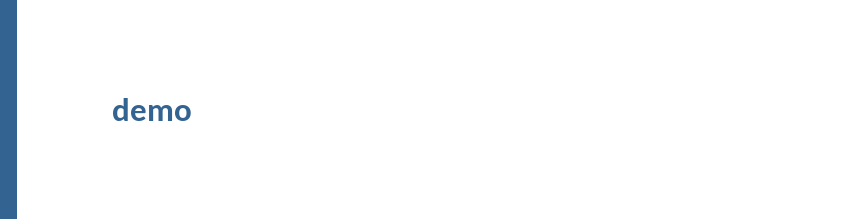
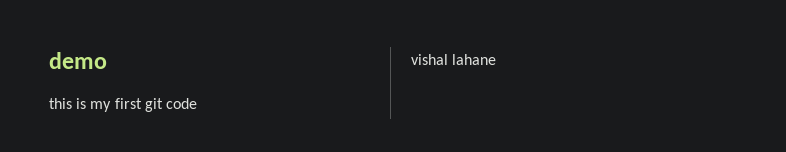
+ this is my first git code
+ vishal lahane

